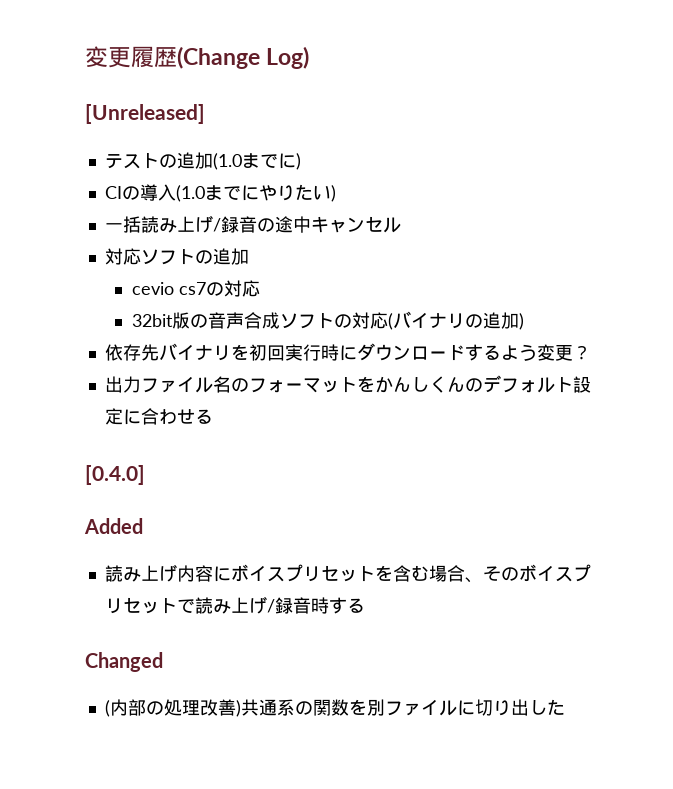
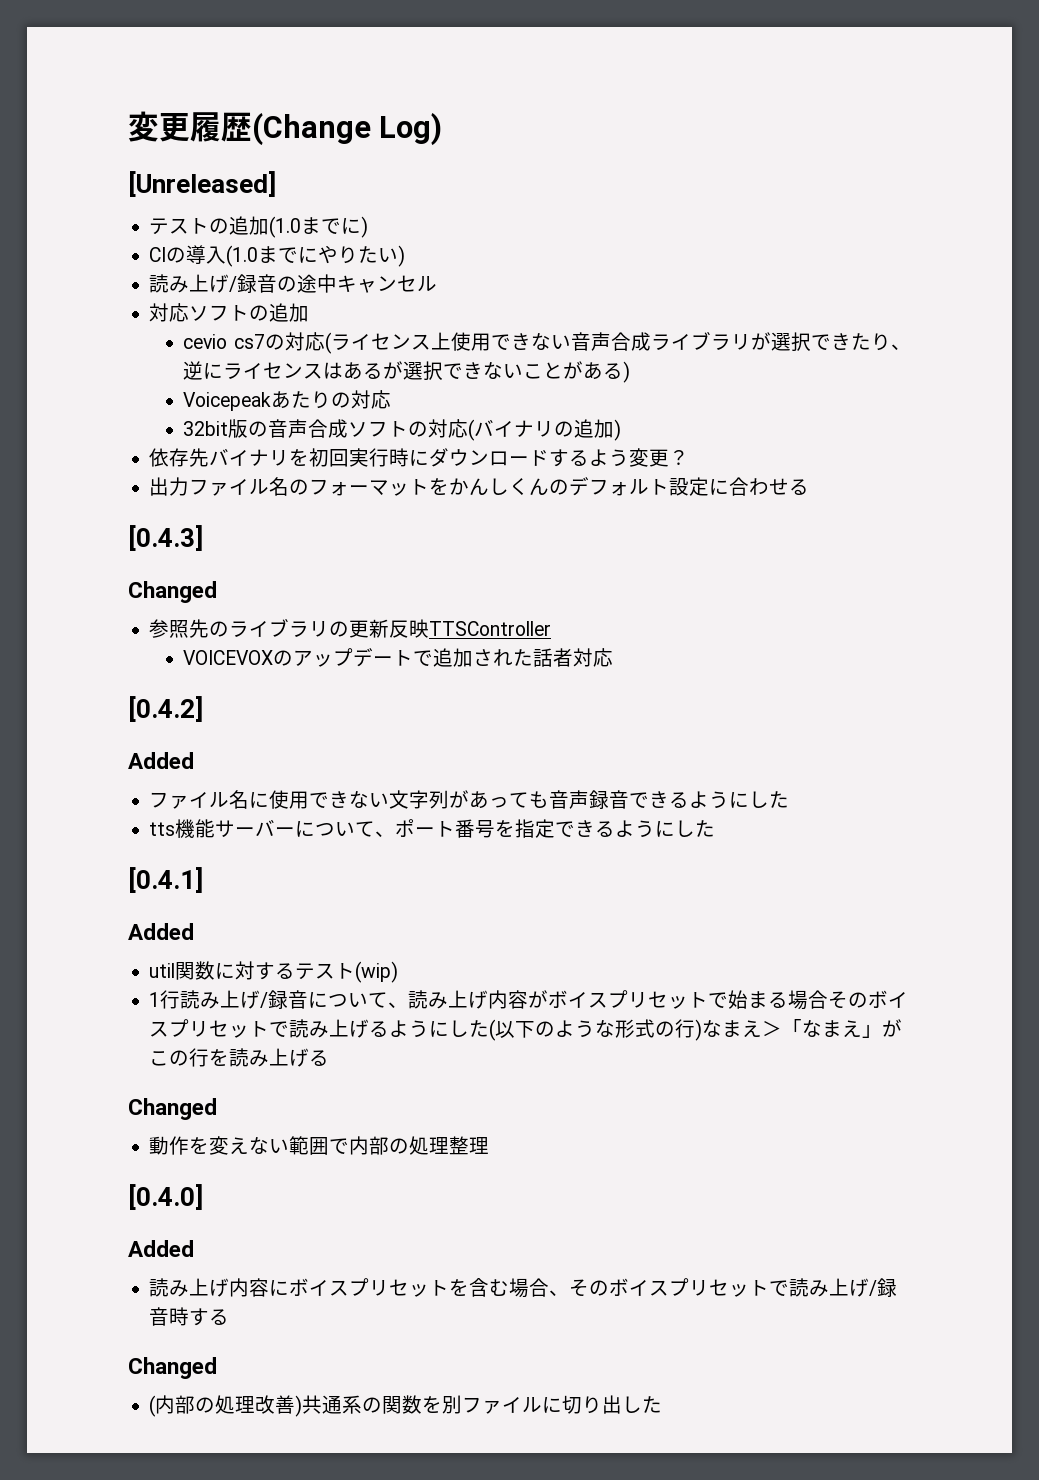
- 一括読み上げ/録音の途中キャンセル
+ 読み上げ/録音の途中キャンセル
- cevio cs7の対応
+ cevio cs7の対応(ライセンス上使用できない音声合成ライブラリが選択できたり、逆にライセンスはあるが選択できないことがある)
+ Voicepeakあたりの対応
+ [0.4.3]
+ Changed
+ 参照先のライブラリの更新反映TTSController
+ VOICEVOXのアップデートで追加された話者対応
+ [0.4.2]
+ Added
+ ファイル名に使用できない文字列があっても音声録音できるようにした
+ tts機能サーバーについて、ポート番号を指定できるようにした
+ [0.4.1]
+ Added
+ util関数に対するテスト(wip)
+ 1行読み上げ/録音について、読み上げ内容がボイスプリセットで始まる場合そのボイスプリセットで読み上げるようにした(以下のような形式の行)なまえ＞「なまえ」がこの行を読み上げる
+ Changed
+ 動作を変えない範囲で内部の処理整理

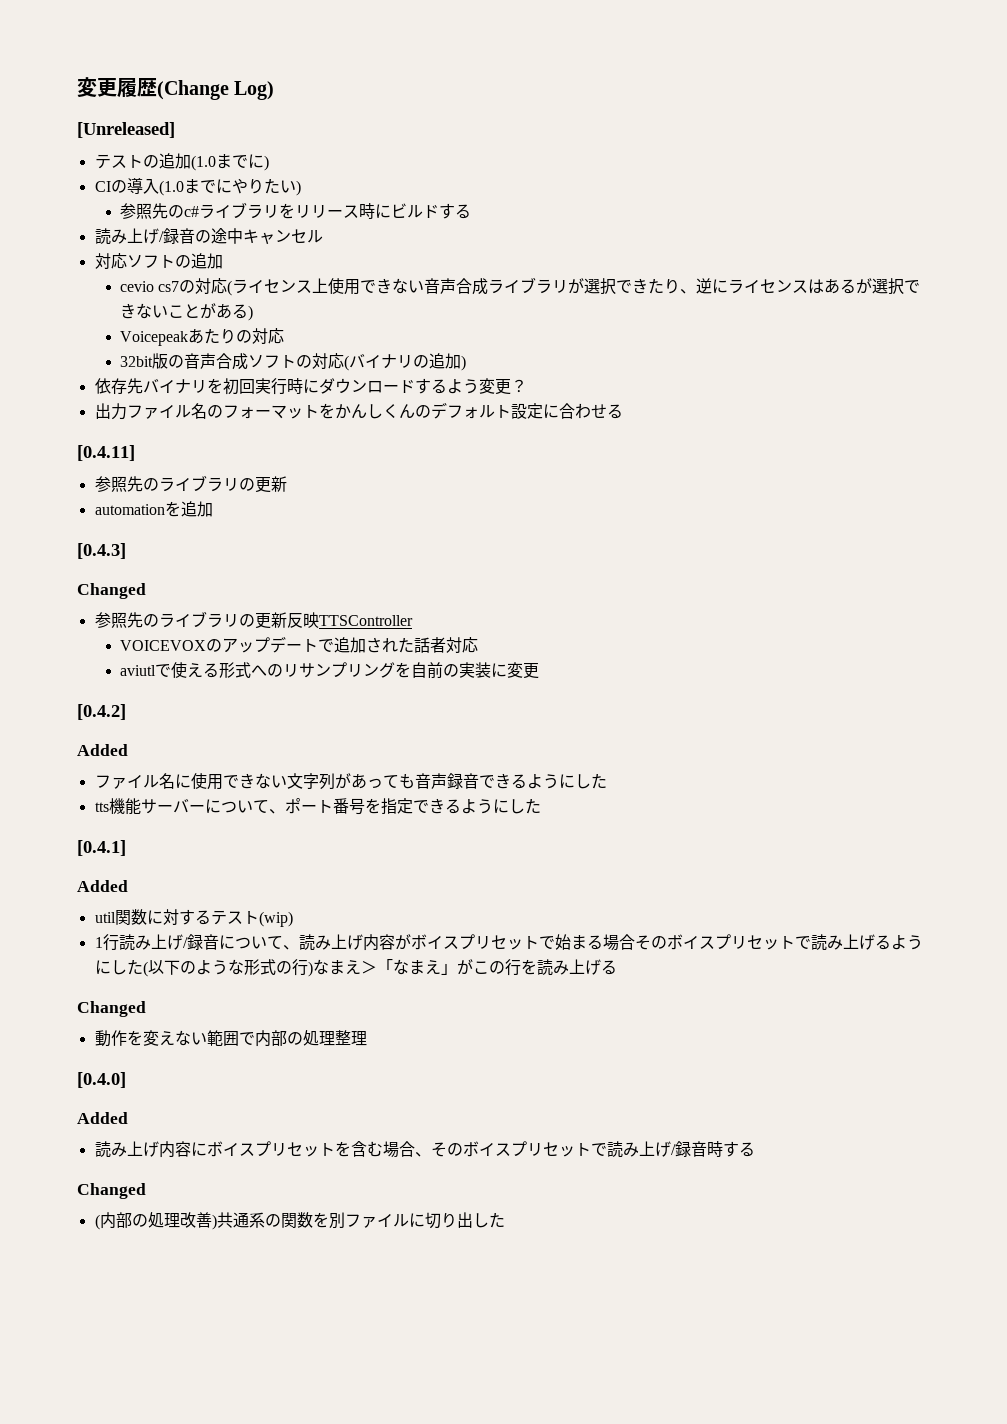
+ 参照先のc#ライブラリをリリース時にビルドする
+ [0.4.11]
+ 参照先のライブラリの更新
+ automationを追加
+ aviutlで使える形式へのリサンプリングを自前の実装に変更

